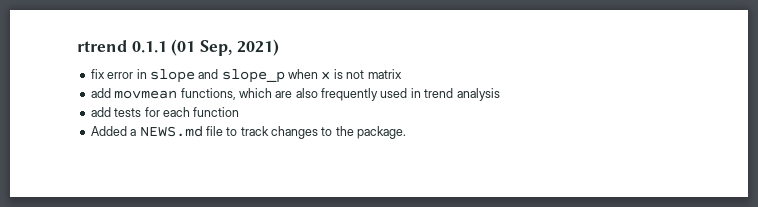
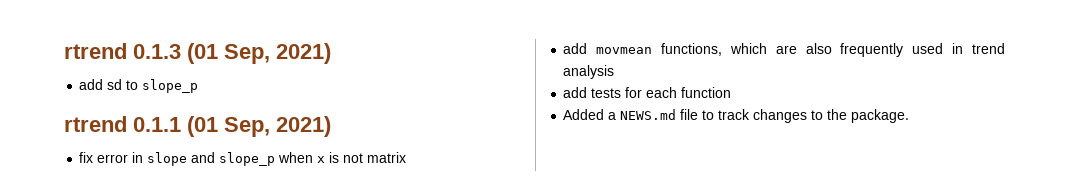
+ rtrend 0.1.3 (01 Sep, 2021)
+ add sd to slope_p

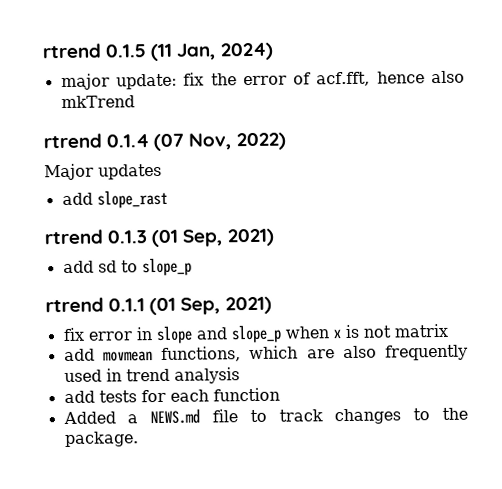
+ rtrend 0.1.5 (11 Jan, 2024)
+ major update: fix the error of acf.fft, hence also mkTrend
+ rtrend 0.1.4 (07 Nov, 2022)
+ Major updates
+ add slope_rast

